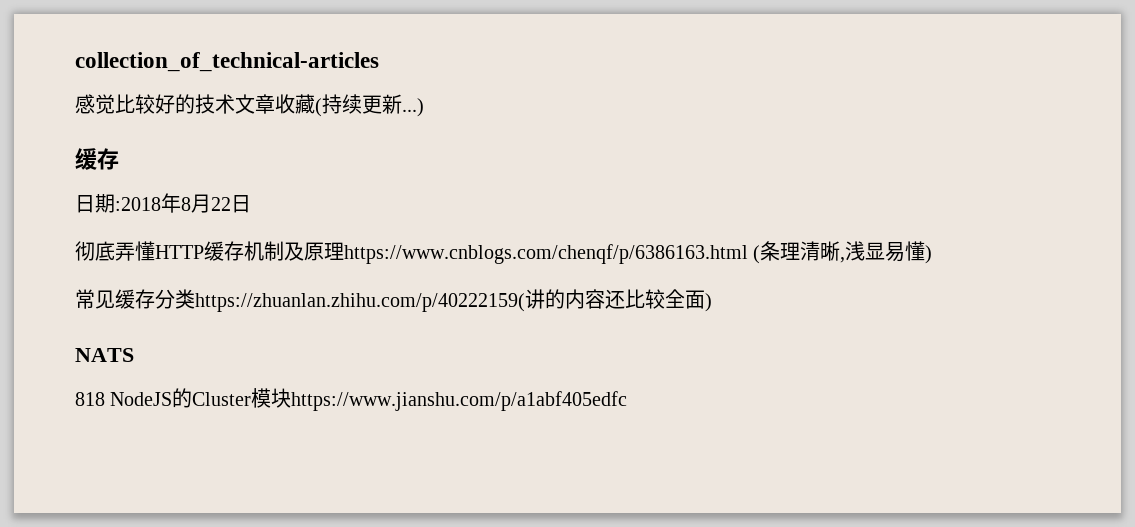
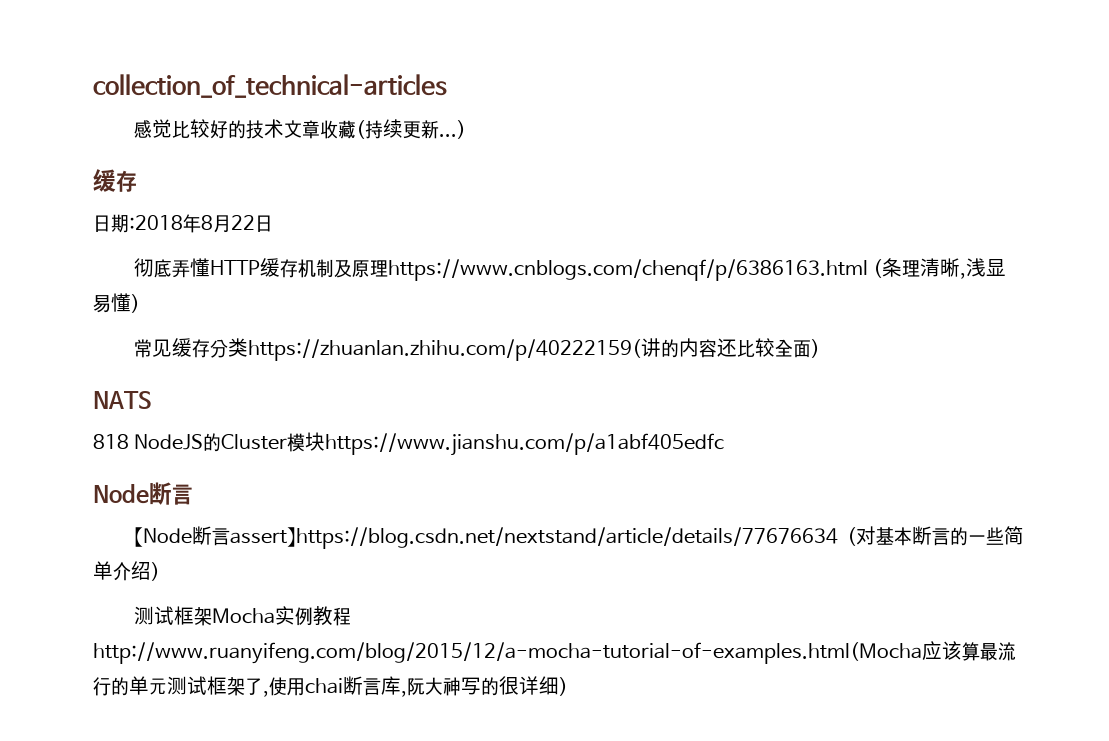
  818 NodeJS的Cluster模块https://www.jianshu.com/p/a1abf405edfc
+ Node断言
+ 【Node断言assert】https://blog.csdn.net/nextstand/article/details/77676634 (对基本断言的一些简单介绍)
+ 测试框架Mocha实例教程http://www.ruanyifeng.com/blog/2015/12/a-mocha-tutorial-of-examples.html(Mocha应该算最流行的单元测试框架了,使用chai断言库,阮大神写的很详细)

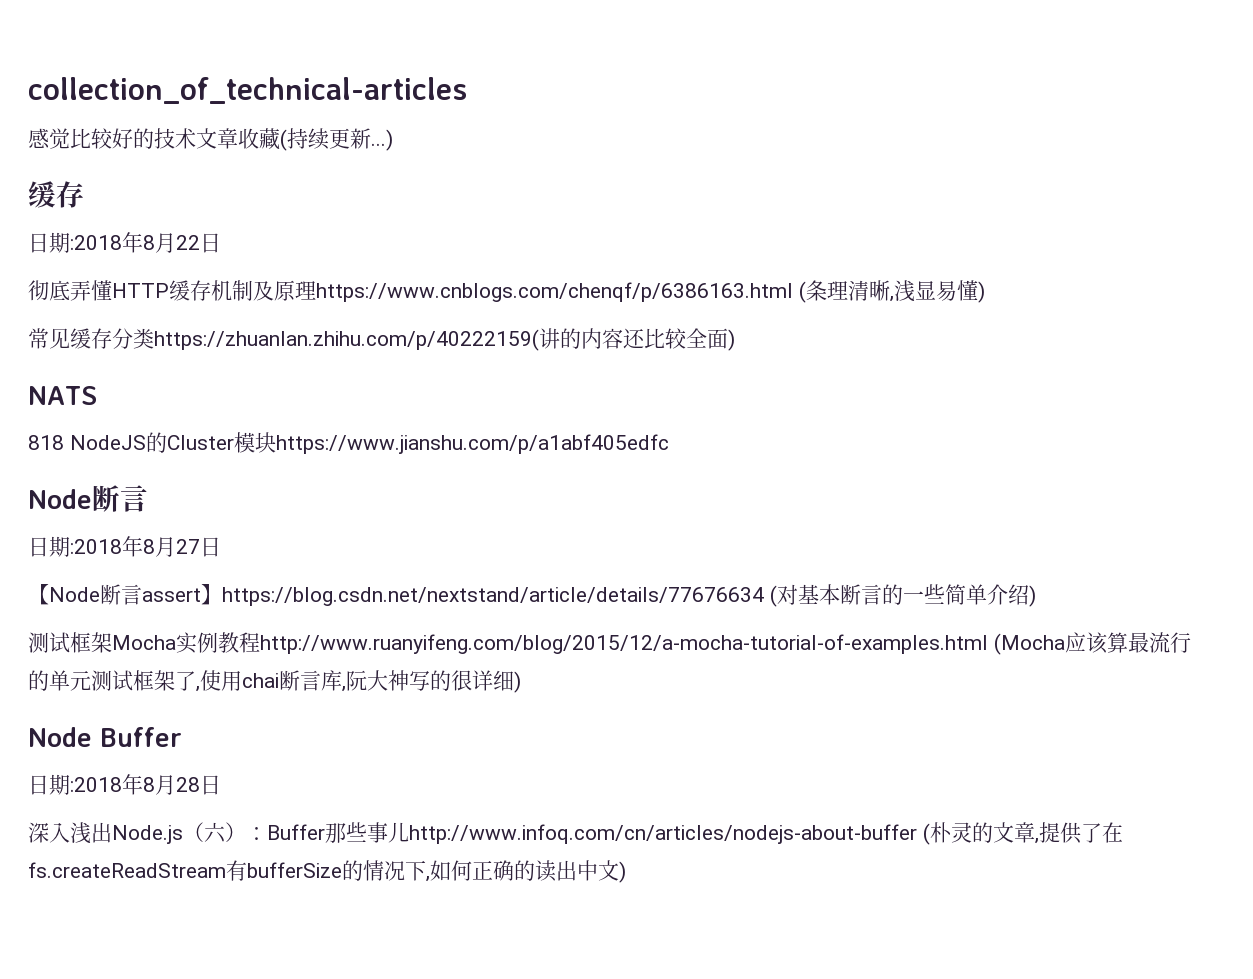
+ 日期:2018年8月27日
- 测试框架Mocha实例教程http://www.ruanyifeng.com/blog/2015/12/a-mocha-tutorial-of-examples.html(Mocha应该算最流行的单元测试框架了,使用chai断言库,阮大神写的很详细)
+ 测试框架Mocha实例教程http://www.ruanyifeng.com/blog/2015/12/a-mocha-tutorial-of-examples.html (Mocha应该算最流行的单元测试框架了,使用chai断言库,阮大神写的很详细)
+ Node Buffer
+ 日期:2018年8月28日
+ 深入浅出Node.js（六）：Buffer那些事儿http://www.infoq.com/cn/articles/nodejs-about-buffer (朴灵的文章,提供了在fs.createReadStream有bufferSize的情况下,如何正确的读出中文)

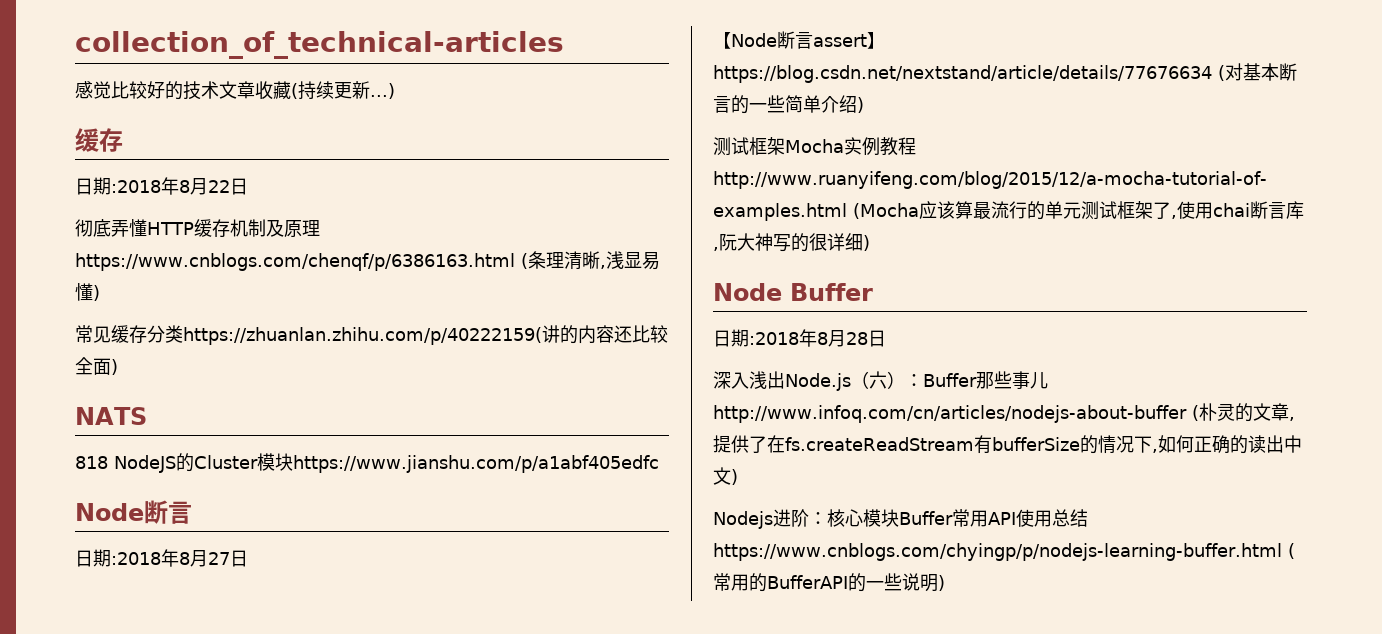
+ Nodejs进阶：核心模块Buffer常用API使用总结https://www.cnblogs.com/chyingp/p/nodejs-learning-buffer.html (常用的BufferAPI的一些说明)

